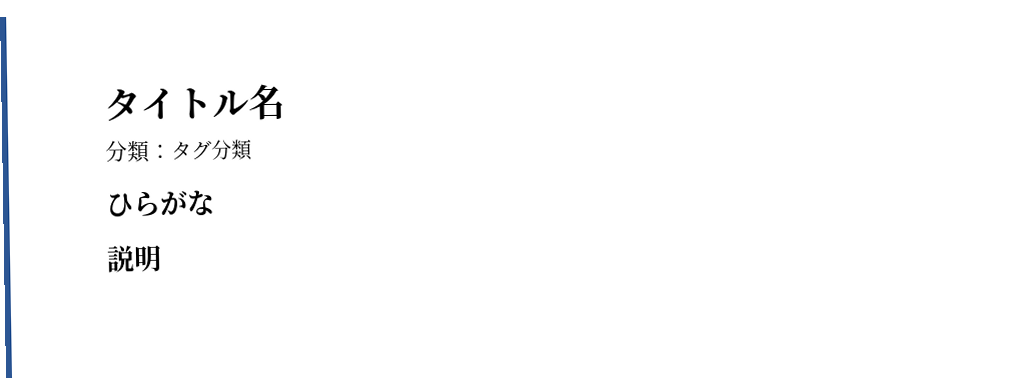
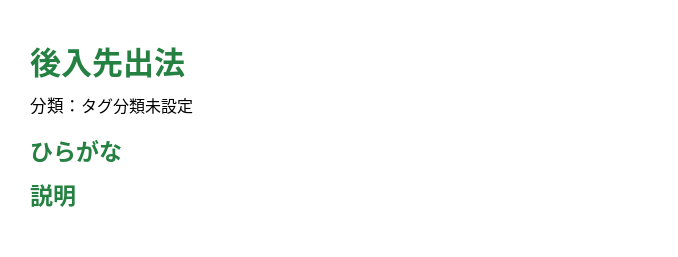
- タイトル名
+ 後入先出法
- 分類：タグ分類
+ 分類：タグ分類未設定

